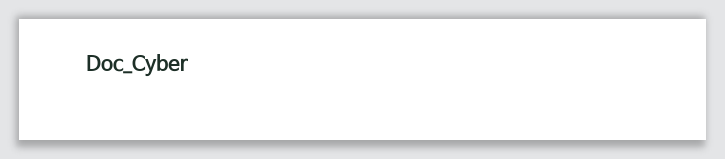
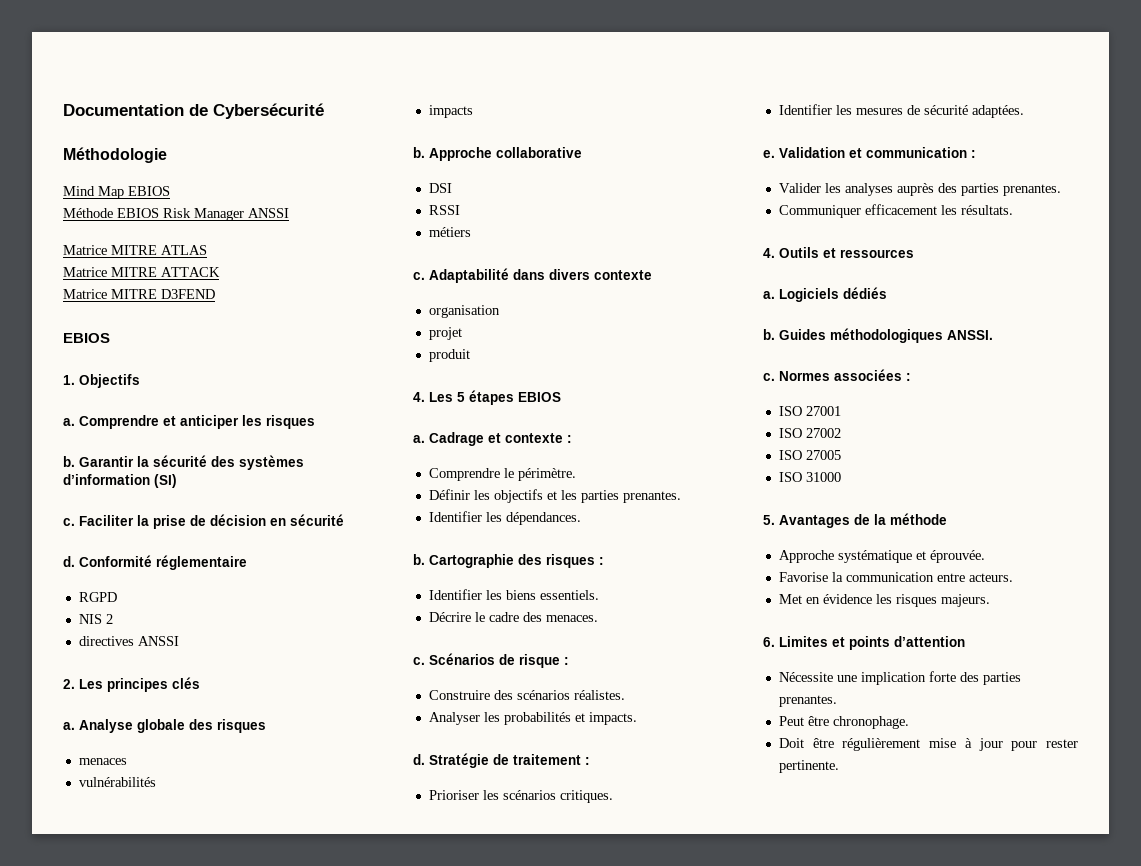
- Doc_Cyber
+ Documentation de Cybersécurité
+ Méthodologie
+ Mind Map EBIOS
+ Méthode EBIOS Risk Manager ANSSI
+ Matrice MITRE ATLAS
+ Matrice MITRE ATTACK
+ Matrice MITRE D3FEND
+ EBIOS
+ 1. Objectifs
+ a. Comprendre et anticiper les risques
+ b. Garantir la sécurité des systèmes d’information (SI)
+ c. Faciliter la prise de décision en sécurité
+ d. Conformité réglementaire
+ RGPD
+ NIS 2
+ directives ANSSI
+ 2. Les principes clés
+ a. Analyse globale des risques
+ menaces
+ vulnérabilités
+ impacts
+ b. Approche collaborative
+ DSI
+ RSSI
+ métiers
+ c. Adaptabilité dans divers contexte
+ organisation
+ projet
+ produit
+ 4. Les 5 étapes EBIOS
+ a. Cadrage et contexte :
+ Comprendre le périmètre.
+ Définir les objectifs et les parties prenantes.
+ Identifier les dépendances.
+ b. Cartographie des risques :
+ Identifier les biens essentiels.
+ Décrire le cadre des menaces.
+ c. Scénarios de risque :
+ Construire des scénarios réalistes.
+ Analyser les probabilités et impacts.
+ d. Stratégie de traitement :
+ Prioriser les scénarios critiques.
+ Identifier les mesures de sécurité adaptées.
+ e. Validation et communication :
+ Valider les analyses auprès des parties prenantes.
+ Communiquer efficacement les résultats.
+ 4. Outils et ressources
+ a. Logiciels dédiés
+ b. Guides méthodologiques ANSSI.
+ c. Normes associées :
+ ISO 27001
+ ISO 27002
+ ISO 27005
+ ISO 31000
+ 5. Avantages de la méthode
+ Approche systématique et éprouvée.
+ Favorise la communication entre acteurs.
+ Met en évidence les risques majeurs.
+ 6. Limites et points d’attention
+ Nécessite une implication forte des parties prenantes.
+ Peut être chronophage.
+ Doit être régulièrement mise à jour pour rester pertinente.

